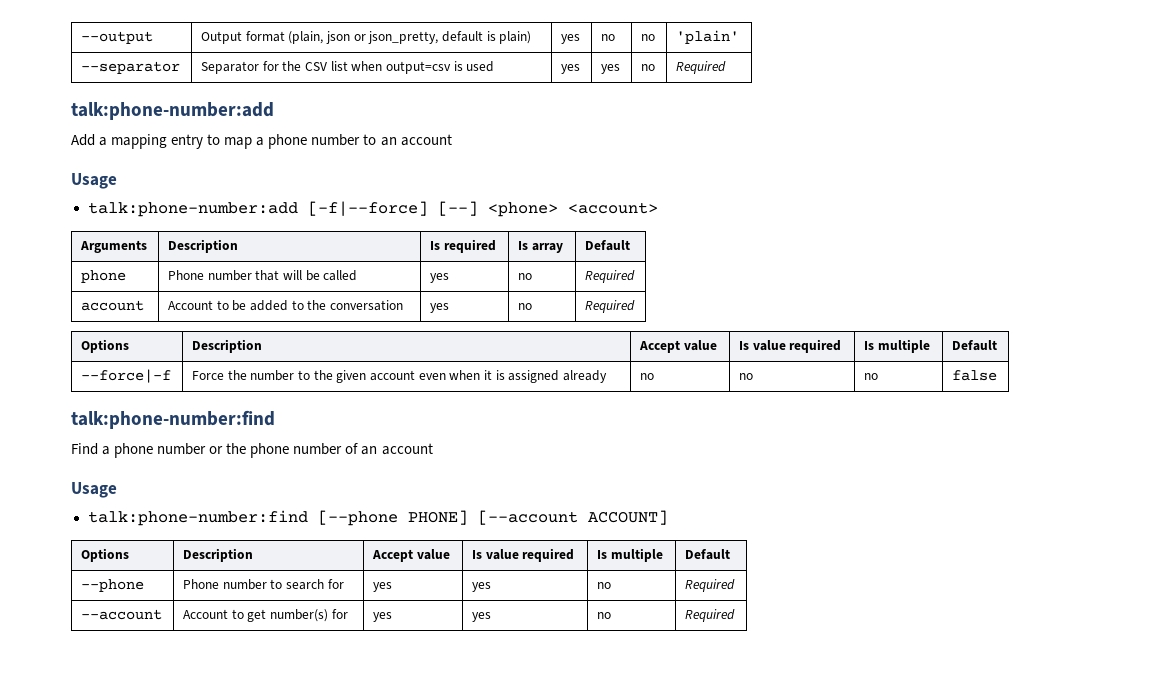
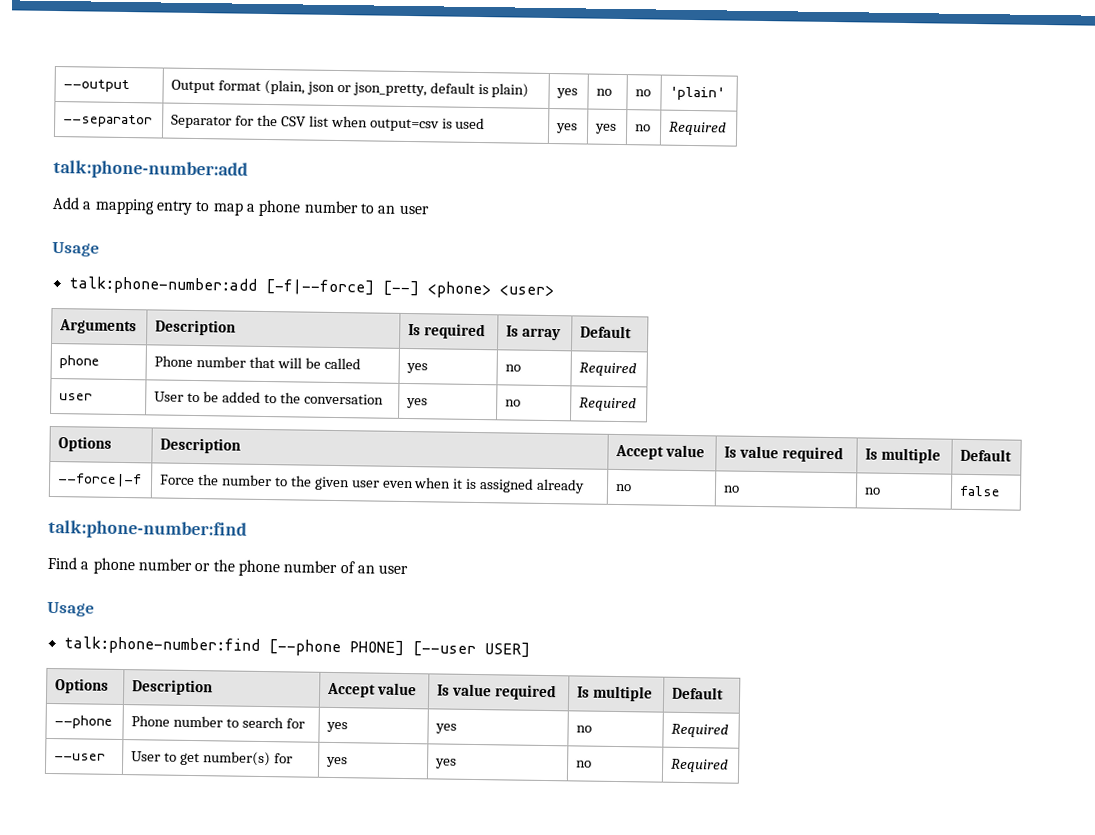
- Add a mapping entry to map a phone number to an account
+ Add a mapping entry to map a phone number to an user
- talk:phone-number:add [-f|--force] [--] <phone> <account>
+ talk:phone-number:add [-f|--force] [--] <phone> <user>
- account | Account to be added to the conversation | yes | no | Required
+ user | User to be added to the conversation | yes | no | Required
- --force|-f | Force the number to the given account even when it is assigned already | no | no | no | false
+ --force|-f | Force the number to the given user even when it is assigned already | no | no | no | false
- Find a phone number or the phone number of an account
+ Find a phone number or the phone number of an user
- talk:phone-number:find [--phone PHONE] [--account ACCOUNT]
+ talk:phone-number:find [--phone PHONE] [--user USER]
- --account | Account to get number(s) for | yes | yes | no | Required
+ --user | User to get number(s) for | yes | yes | no | Required

